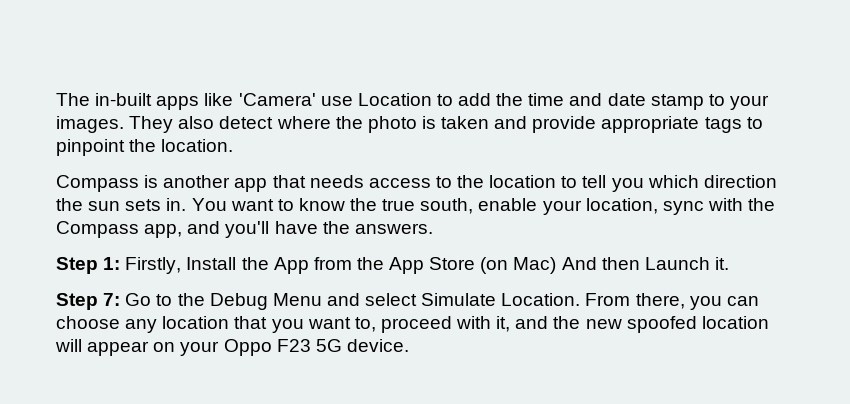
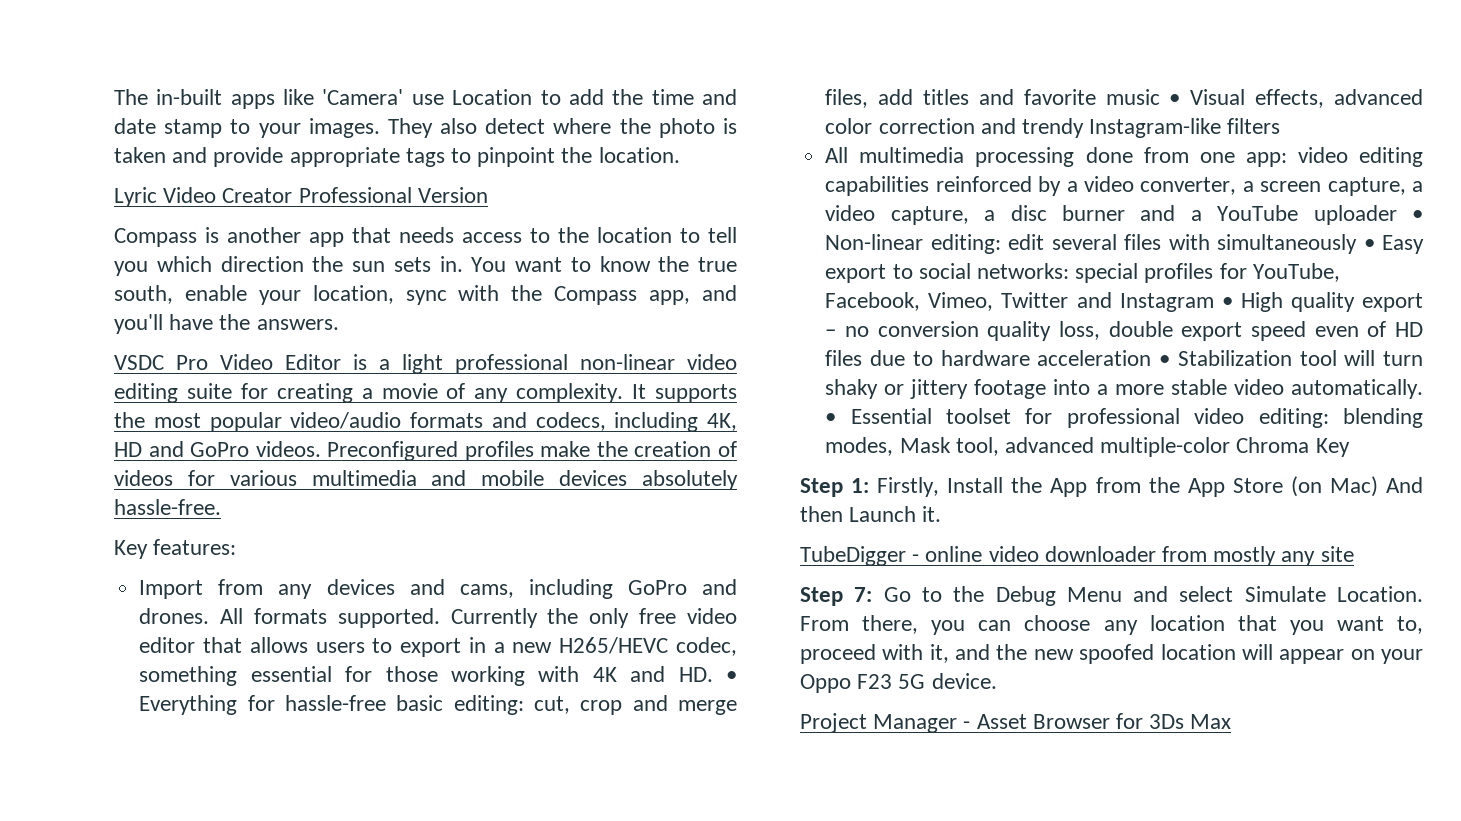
+ Lyric Video Creator Professional Version
+ VSDC Pro Video Editor is a light professional non-linear video editing suite for creating a movie of any complexity. It supports the most popular video/audio formats and codecs, including 4K, HD and GoPro videos. Preconfigured profiles make the creation of videos for various multimedia and mobile devices absolutely hassle-free.
+ Key features:
+ Import from any devices and cams, including GoPro and drones. All formats supported. Сurrently the only free video editor that allows users to export in a new H265/HEVC codec, something essential for those working with 4K and HD. • Everything for hassle-free basic editing: cut, crop and merge files, add titles and favorite music • Visual effects, advanced color correction and trendy Instagram-like filters
+ All multimedia processing done from one app: video editing capabilities reinforced by a video converter, a screen capture, a video capture, a disc burner and a YouTube uploader • Non-linear editing: edit several files with simultaneously • Easy export to social networks: special profiles for YouTube, Facebook, Vimeo, Twitter and Instagram • High quality export – no conversion quality loss, double export speed even of HD files due to hardware acceleration • Stabilization tool will turn shaky or jittery footage into a more stable video automatically. • Essential toolset for professional video editing: blending modes, Mask tool, advanced multiple-color Chroma Key
+ TubeDigger - online video downloader from mostly any site
+ Project Manager - Asset Browser for 3Ds Max

